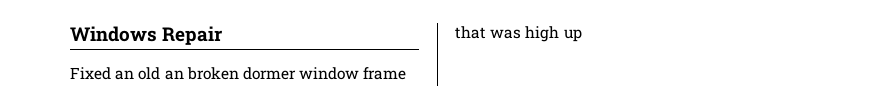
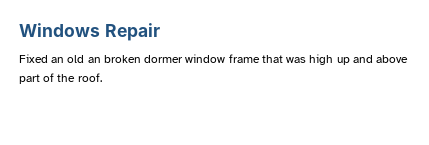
- Fixed an old an broken dormer window frame that was high up
+ Fixed an old an broken dormer window frame that was high up and above part of the roof.

